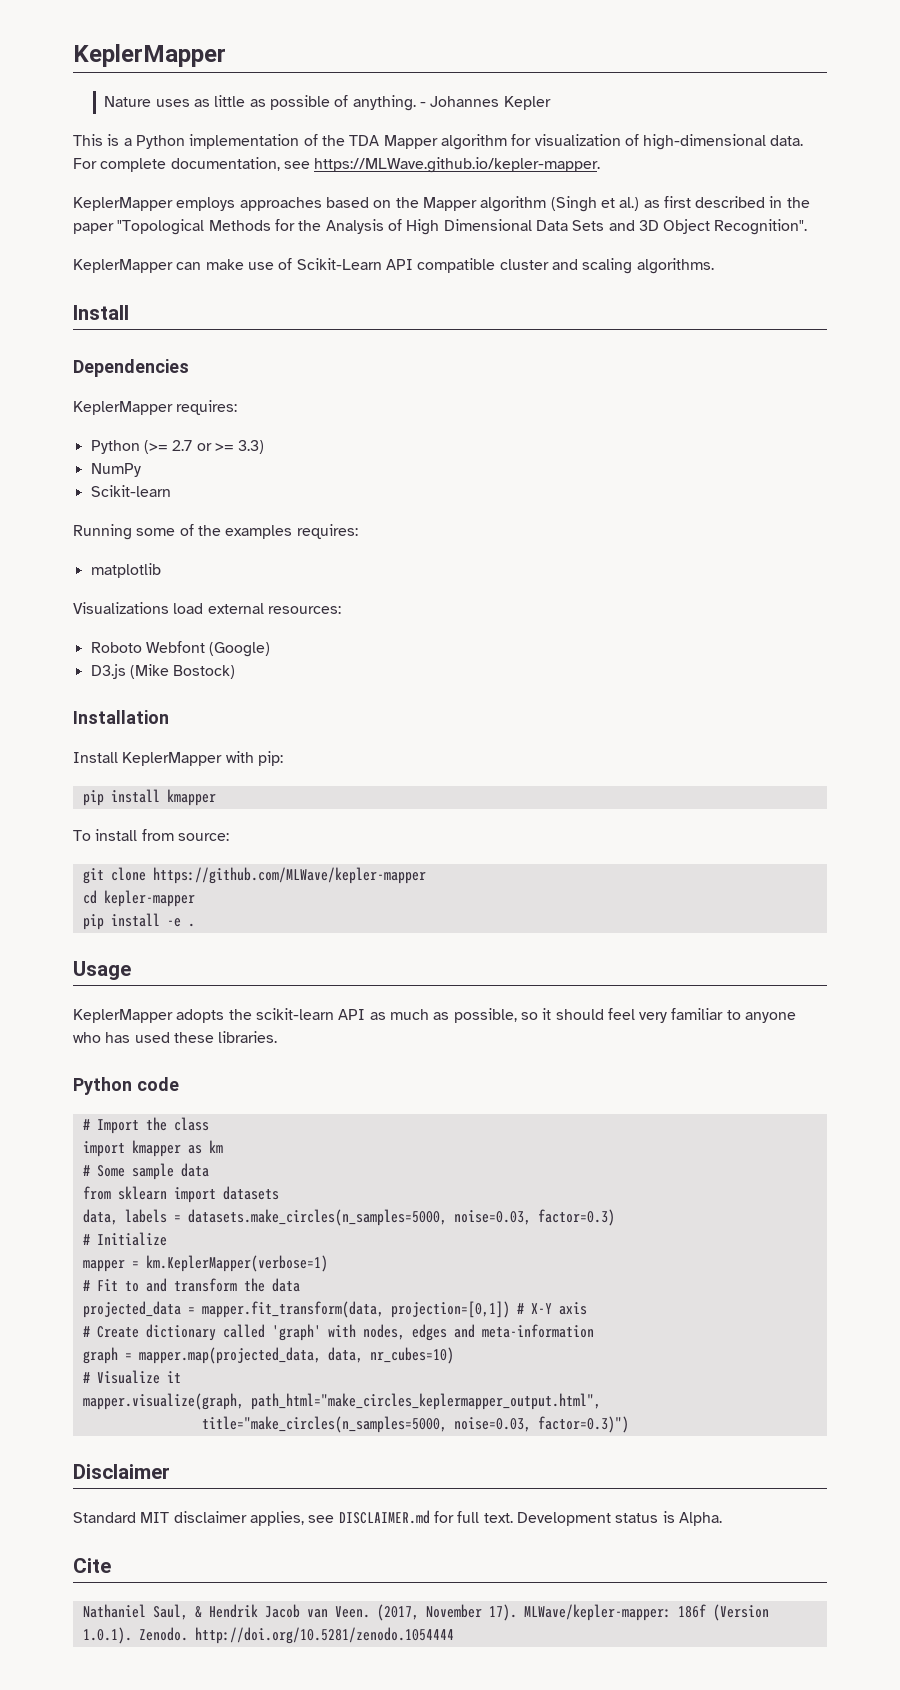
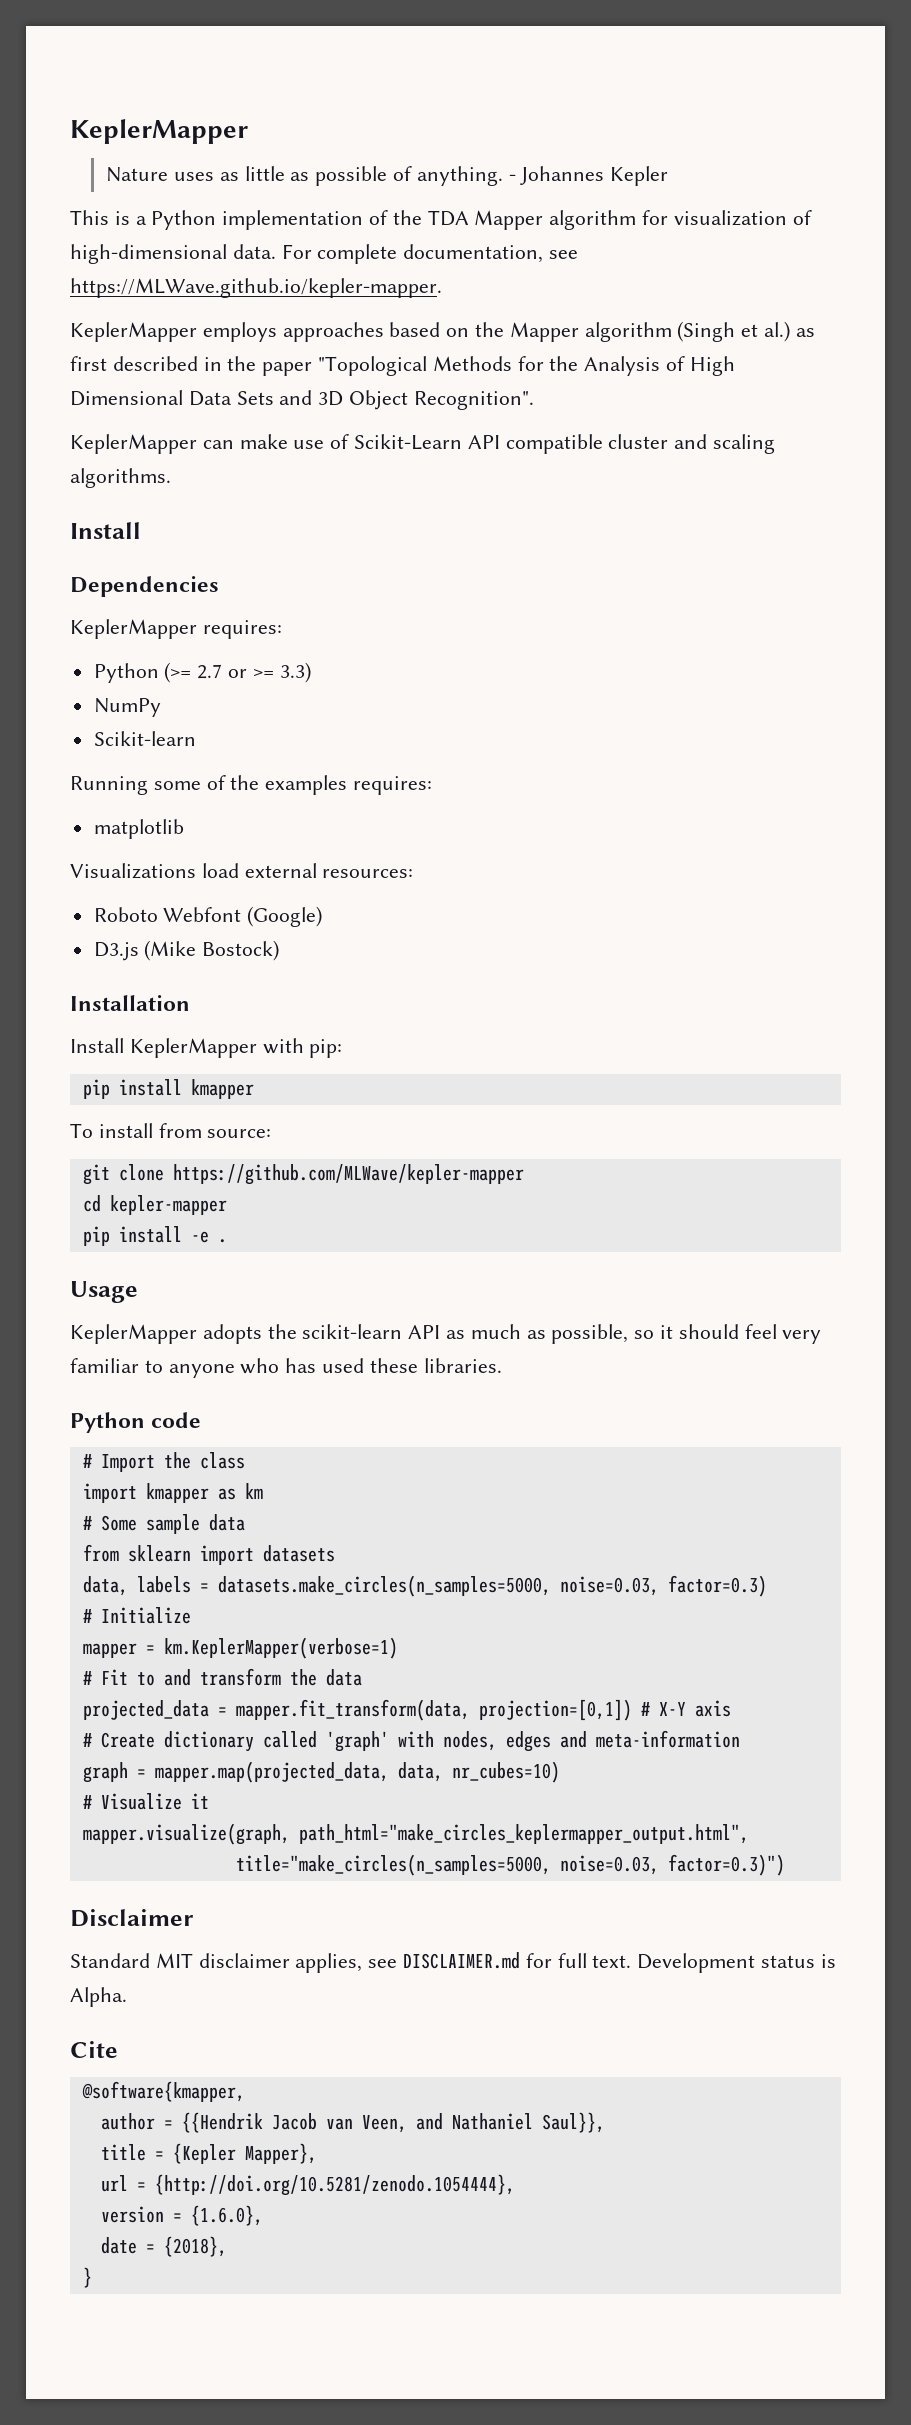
- Nathaniel Saul, & Hendrik Jacob van Veen. (2017, November 17). MLWave/kepler-mapper: 186f (Version 1.0.1). Zenodo. http://doi.org/10.5281/zenodo.1054444
+ @software{kmapper,
+ author = {{Hendrik Jacob van Veen, and Nathaniel Saul}},
+ title = {Kepler Mapper},
+ url = {http://doi.org/10.5281/zenodo.1054444},
+ version = {1.6.0},
+ date = {2018},
+ }

